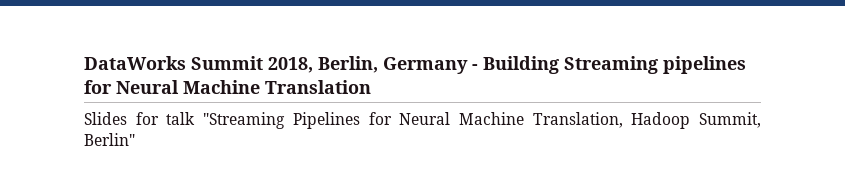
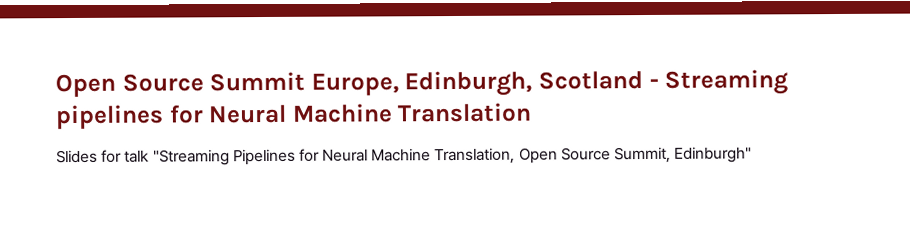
- DataWorks Summit 2018, Berlin, Germany - Building Streaming pipelines for Neural Machine Translation
+ Open Source Summit Europe, Edinburgh, Scotland - Streaming pipelines for Neural Machine Translation
- Slides for talk "Streaming Pipelines for Neural Machine Translation, Hadoop Summit, Berlin"
+ Slides for talk "Streaming Pipelines for Neural Machine Translation, Open Source Summit, Edinburgh"

